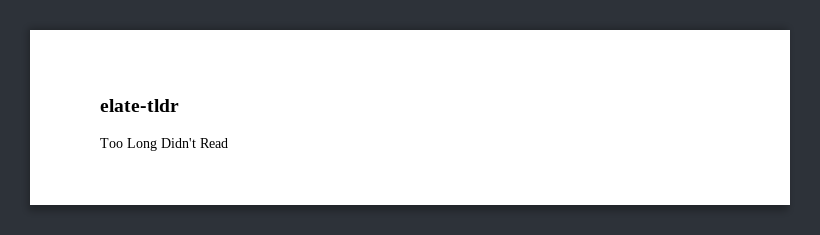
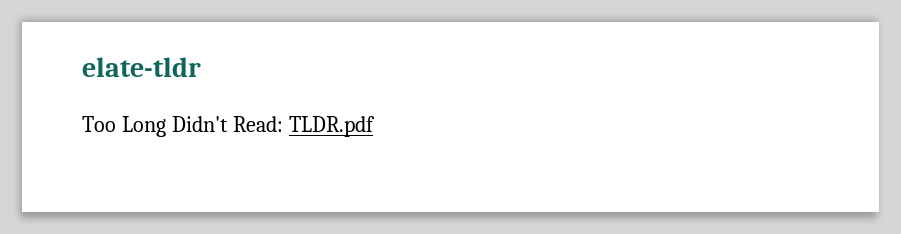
- Too Long Didn't Read
+ Too Long Didn't Read: TLDR.pdf

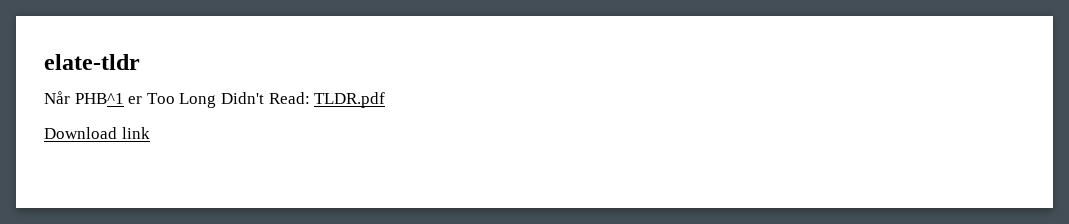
- Too Long Didn't Read: TLDR.pdf
+ Når PHB^1 er Too Long Didn't Read: TLDR.pdf
+ Download link

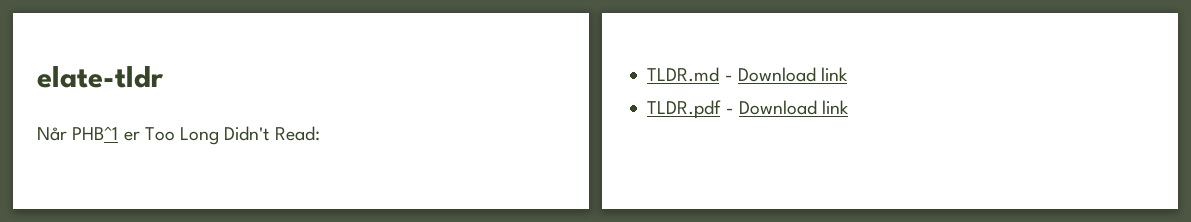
- Når PHB^1 er Too Long Didn't Read: TLDR.pdf
- Download link
+ Når PHB^1 er Too Long Didn't Read:
+ TLDR.md - Download link
+ TLDR.pdf - Download link

